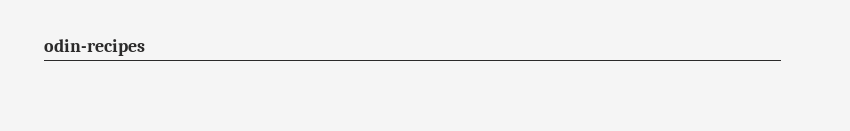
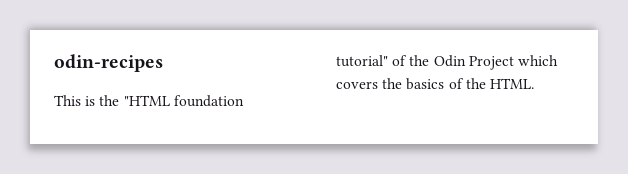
+ This is the "HTML foundation tutorial" of the Odin Project which covers the basics of the HTML.

